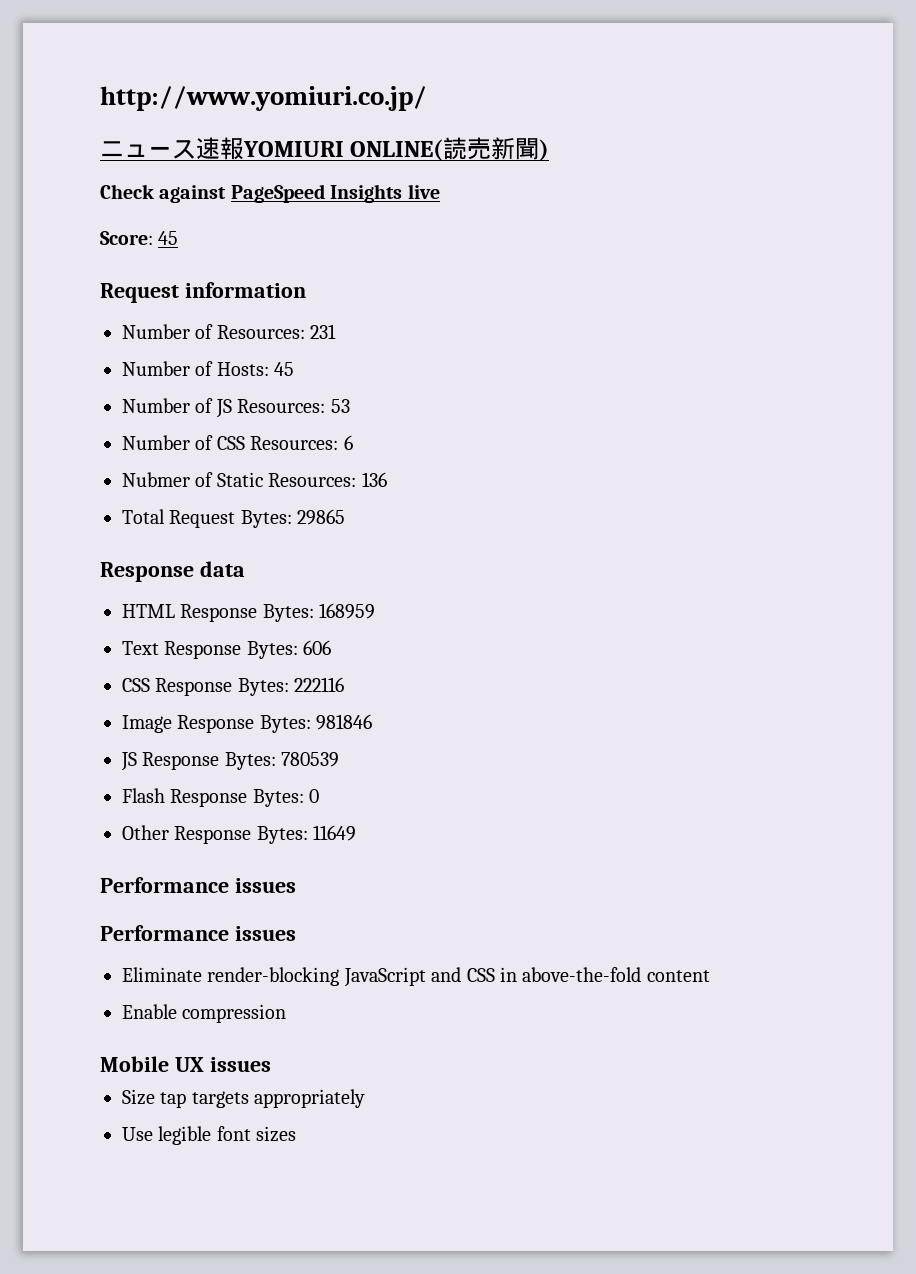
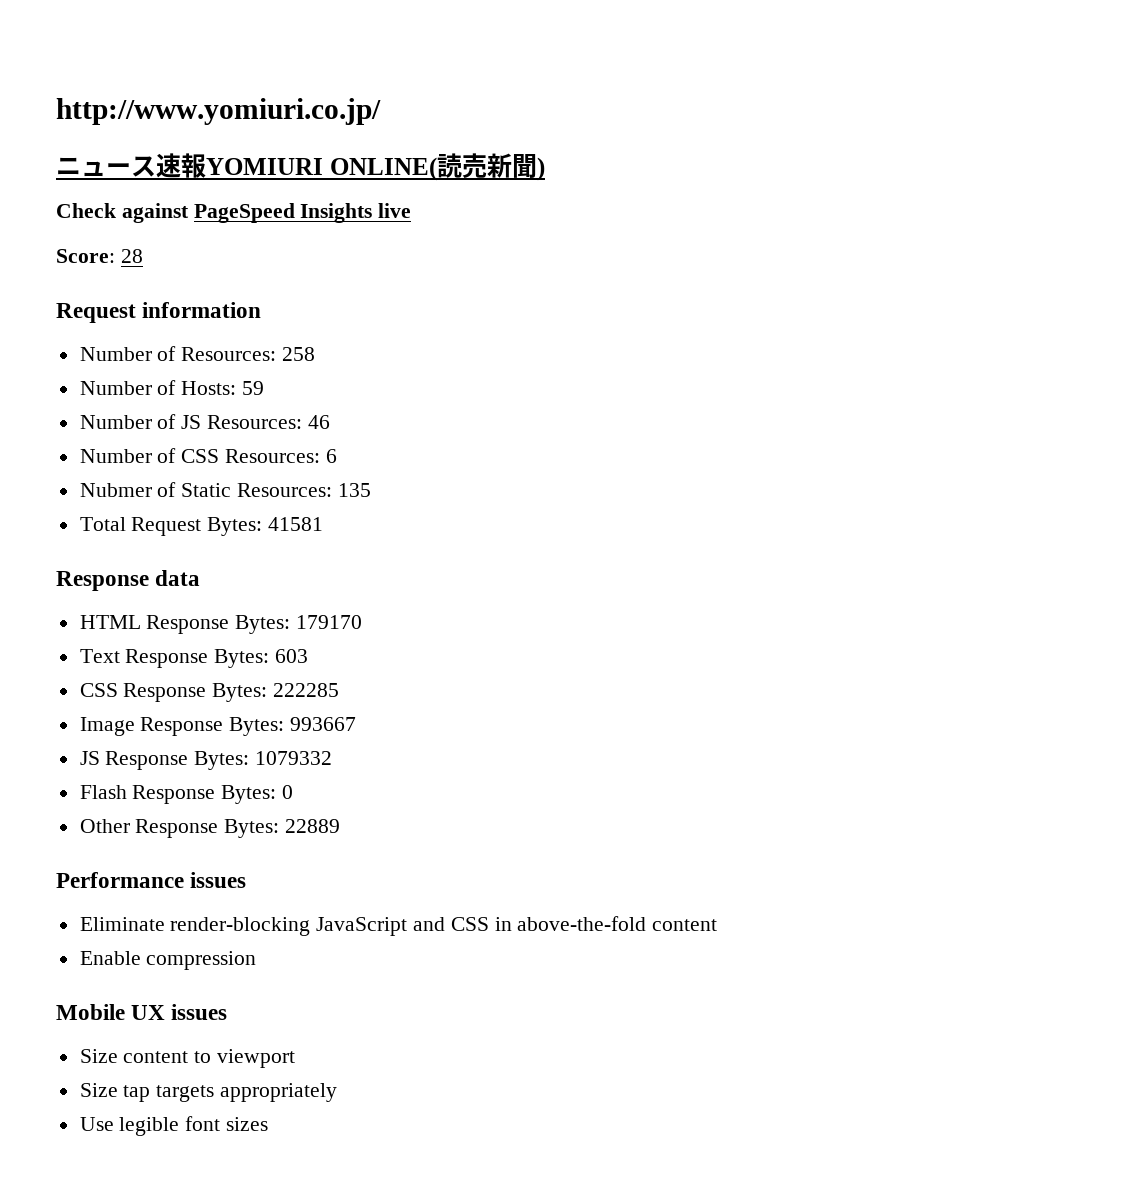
- Score: 45
+ Score: 28
- Number of Resources: 231
+ Number of Resources: 258
- Number of Hosts: 45
+ Number of Hosts: 59
- Number of JS Resources: 53
+ Number of JS Resources: 46
- Nubmer of Static Resources: 136
+ Nubmer of Static Resources: 135
- Total Request Bytes: 29865
+ Total Request Bytes: 41581
- HTML Response Bytes: 168959
+ HTML Response Bytes: 179170
- Text Response Bytes: 606
+ Text Response Bytes: 603
- CSS Response Bytes: 222116
+ CSS Response Bytes: 222285
- Image Response Bytes: 981846
+ Image Response Bytes: 993667
- JS Response Bytes: 780539
+ JS Response Bytes: 1079332
- Other Response Bytes: 11649
- Performance issues
+ Other Response Bytes: 22889
+ Size content to viewport

